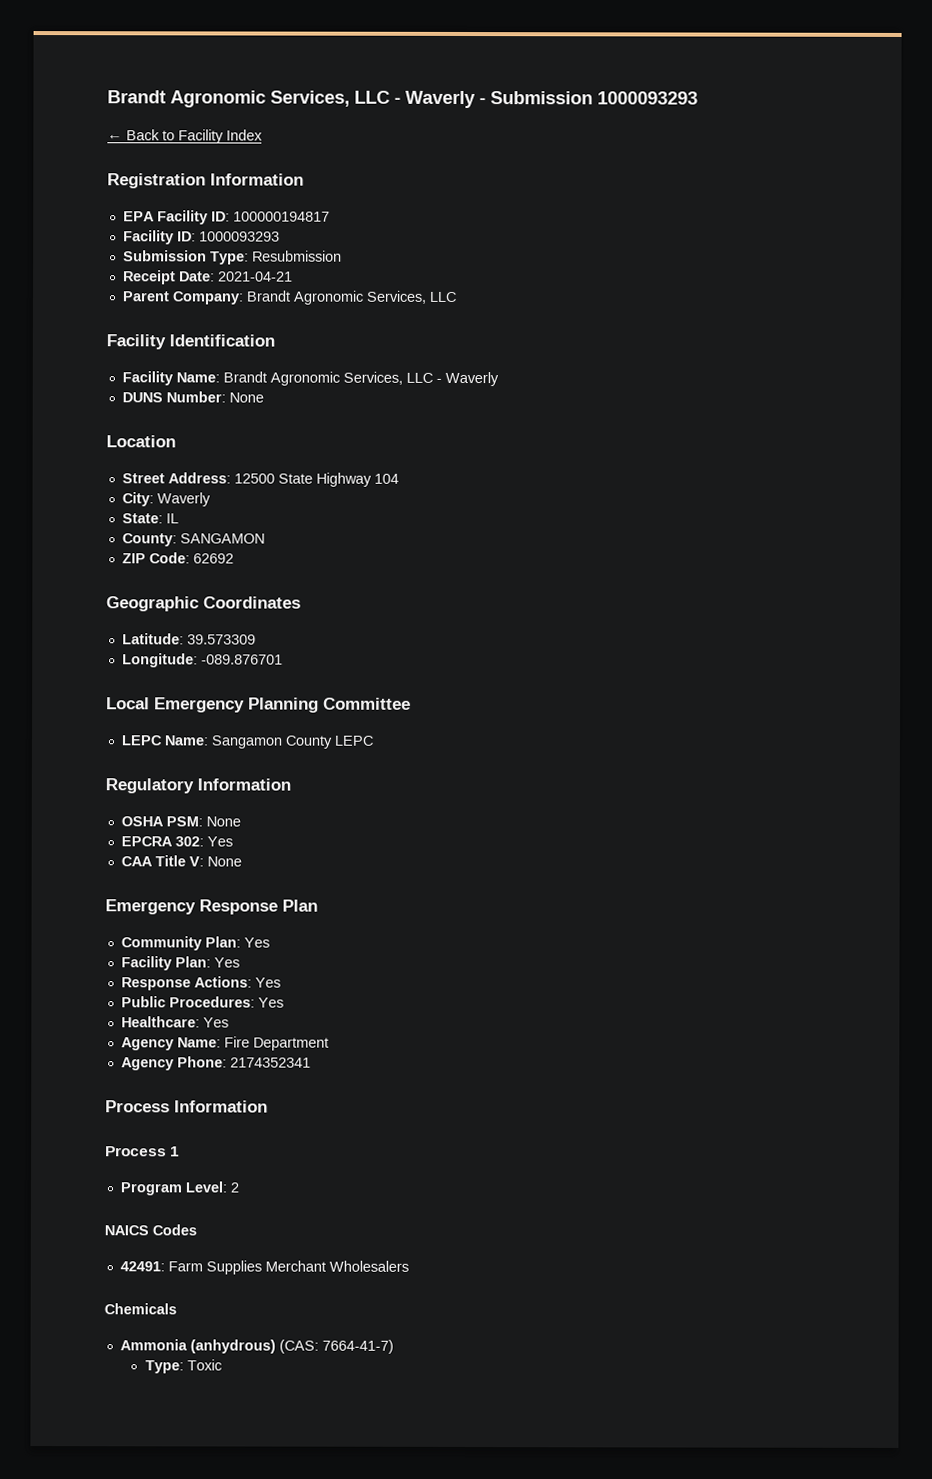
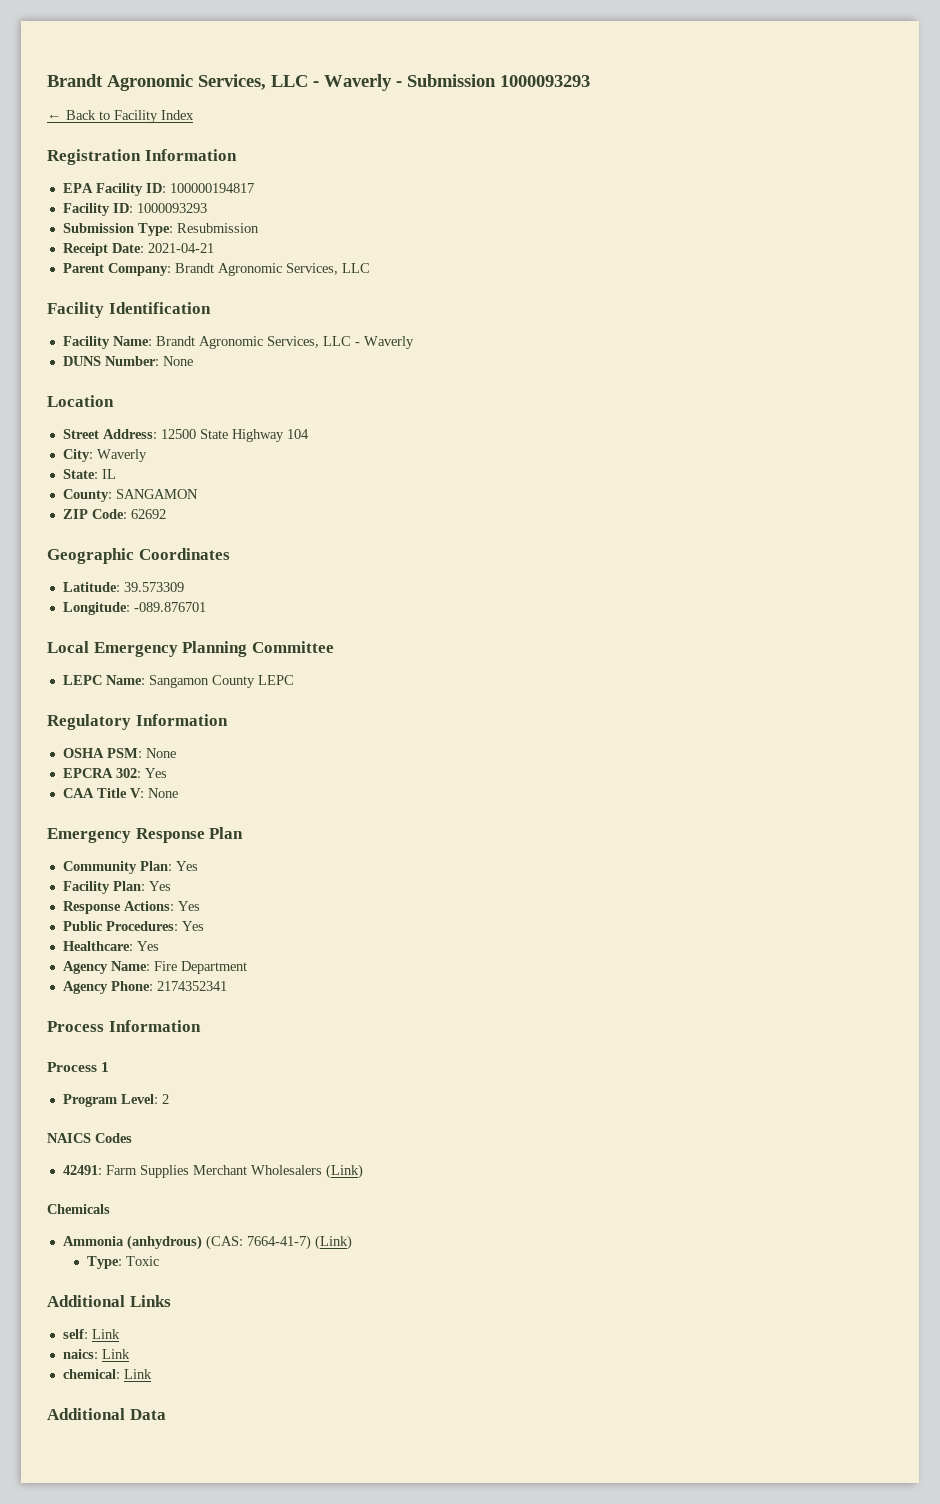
- 42491: Farm Supplies Merchant Wholesalers
+ 42491: Farm Supplies Merchant Wholesalers (Link)
- Ammonia (anhydrous) (CAS: 7664-41-7)
+ Ammonia (anhydrous) (CAS: 7664-41-7) (Link)
+ Additional Links
+ self: Link
+ naics: Link
+ chemical: Link
+ Additional Data

